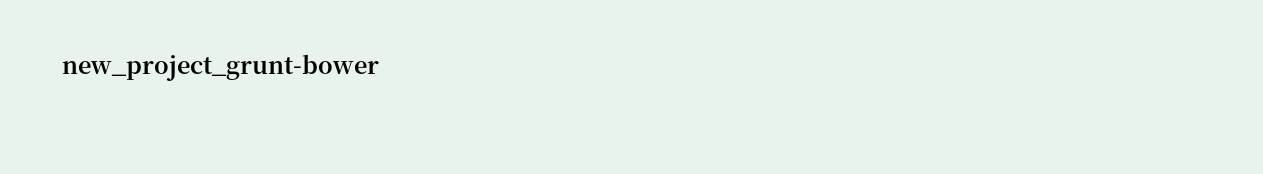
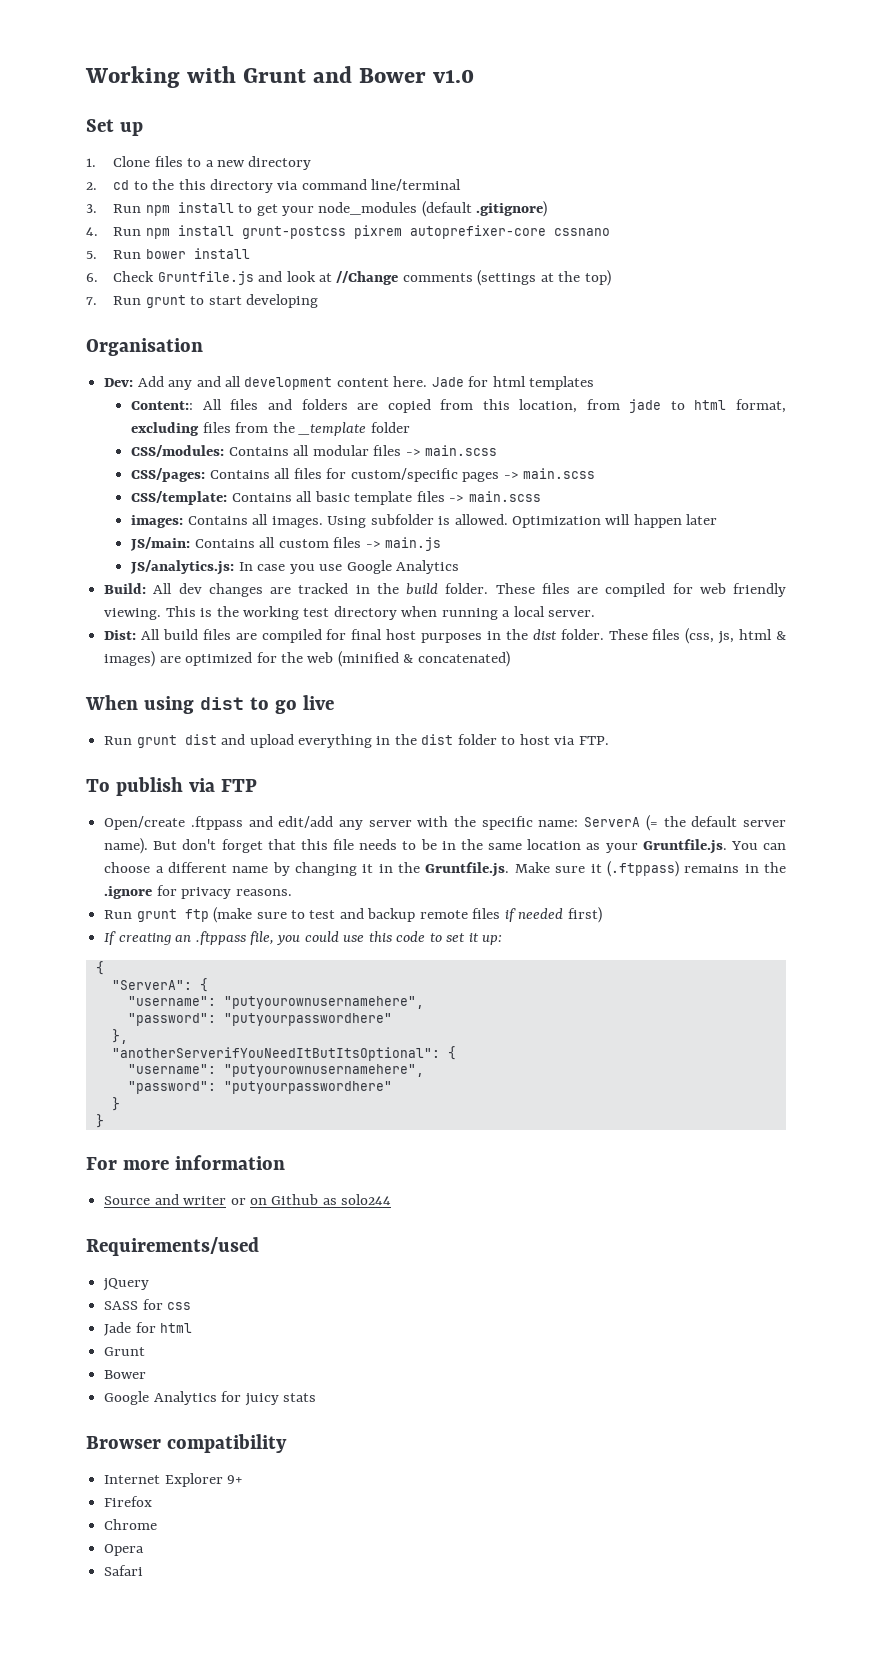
- new_project_grunt-bower
+ Working with Grunt and Bower v1.0
+ Set up
+ 1. Clone files to a new directory
+ 2. cd to the this directory via command line/terminal
+ 3. Run npm install to get your node_modules (default .gitignore)
+ 4. Run npm install grunt-postcss pixrem autoprefixer-core cssnano
+ 5. Run bower install
+ 6. Check Gruntfile.js and look at //Change comments (settings at the top)
+ 7. Run grunt to start developing
+ Organisation
+ Dev: Add any and all development content here. Jade for html templates
+ Content:: All files and folders are copied from this location, from jade to html format, excluding files from the _template folder
+ CSS/modules: Contains all modular files -> main.scss
+ CSS/pages: Contains all files for custom/specific pages -> main.scss
+ CSS/template: Contains all basic template files -> main.scss
+ images: Contains all images. Using subfolder is allowed. Optimization will happen later
+ JS/main: Contains all custom files -> main.js
+ JS/analytics.js: In case you use Google Analytics
+ Build: All dev changes are tracked in the build folder. These files are compiled for web friendly viewing. This is the working test directory when running a local server.
+ Dist: All build files are compiled for final host purposes in the dist folder. These files (css, js, html & images) are optimized for the web (minified & concatenated)
+ When using dist to go live
+ Run grunt dist and upload everything in the dist folder to host via FTP.
+ To publish via FTP
+ Open/create .ftppass and edit/add any server with the specific name: ServerA (= the default server name). But don't forget that this file needs to be in the same location as your Gruntfile.js. You can choose a different name by changing it in the Gruntfile.js. Make sure it (.ftppass) remains in the .ignore for privacy reasons.
+ Run grunt ftp (make sure to test and backup remote files if needed first)
+ If creating an .ftppass file, you could use this code to set it up:
+ {
+ "ServerA": {
+ "username": "putyourownusernamehere",
+ "password": "putyourpasswordhere"
+ },
+ "anotherServerifYouNeedItButItsOptional": {
+ "username": "putyourownusernamehere",
+ "password": "putyourpasswordhere"
+ }
+ }
+ For more information
+ Source and writer or on Github as solo244
+ Requirements/used
+ jQuery
+ SASS for css
+ Jade for html
+ Grunt
+ Bower
+ Google Analytics for juicy stats
+ Browser compatibility
+ Internet Explorer 9+
+ Firefox
+ Chrome
+ Opera
+ Safari

